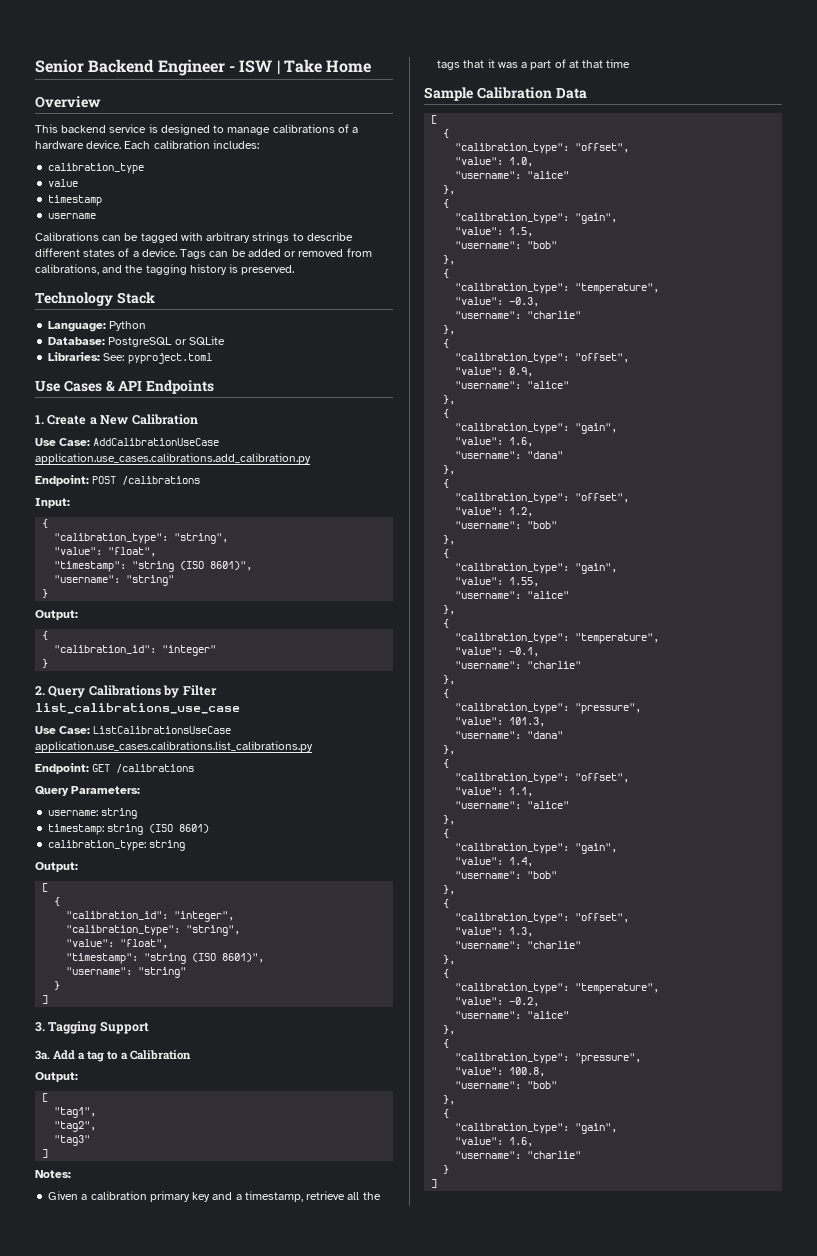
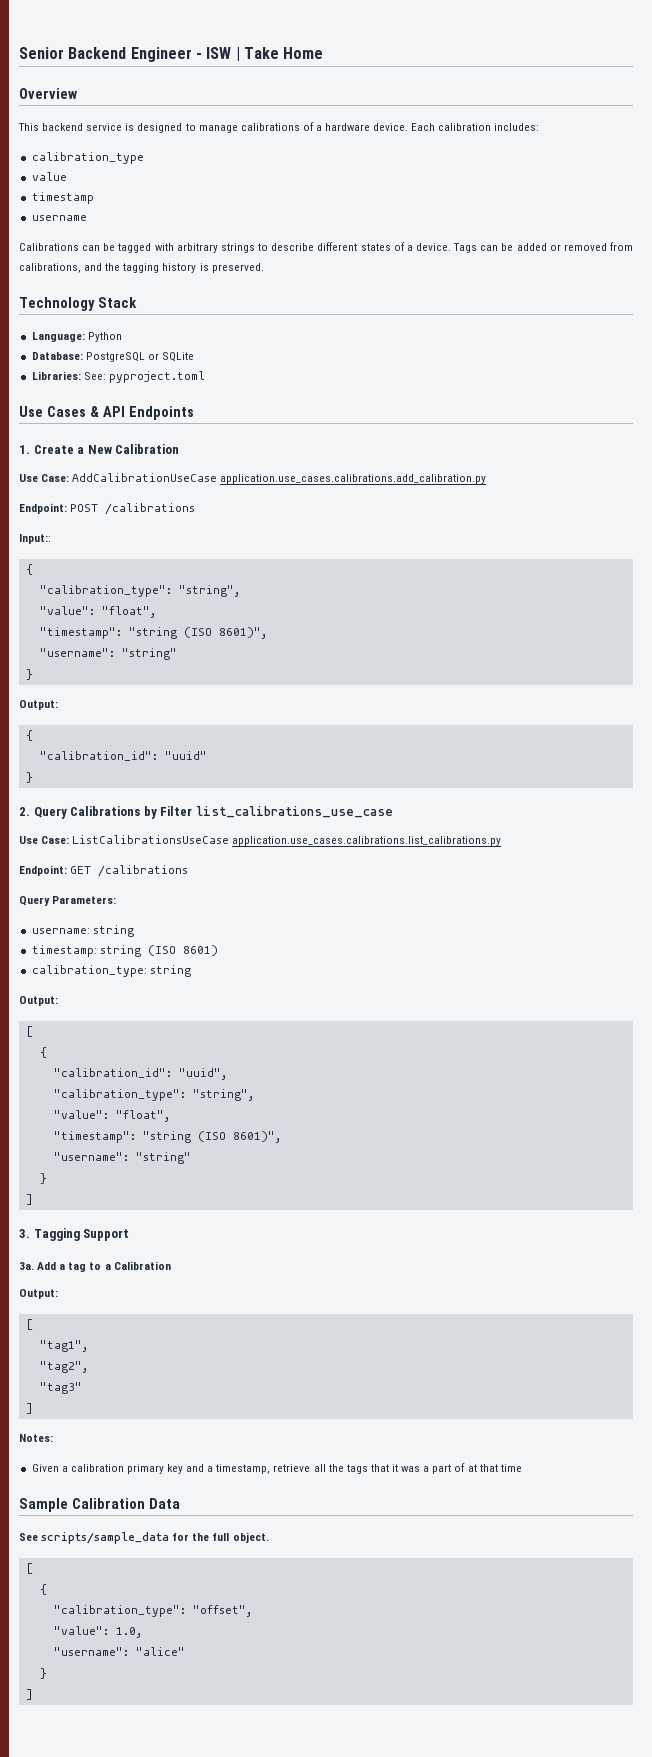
- Input:
+ Input::
- "calibration_id": "integer"
+ "calibration_id": "uuid"
- "calibration_id": "integer",
+ "calibration_id": "uuid",
+ See scripts/sample_data for the full object.
  "value": 1.0,
  "username": "alice"
- },
- {
- "calibration_type": "gain",
- "value": 1.5,
- "username": "bob"
- },
- {
- "calibration_type": "temperature",
- "value": -0.3,
- "username": "charlie"
- },
- {
- "calibration_type": "offset",
- "value": 0.9,
- "username": "alice"
- },
- {
- "calibration_type": "gain",
- "value": 1.6,
- "username": "dana"
- },
- {
- "calibration_type": "offset",
- "value": 1.2,
- "username": "bob"
- },
- {
- "calibration_type": "gain",
- "value": 1.55,
- "username": "alice"
- },
- {
- "calibration_type": "temperature",
- "value": -0.1,
- "username": "charlie"
- },
- {
- "calibration_type": "pressure",
- "value": 101.3,
- "username": "dana"
- },
- {
- "calibration_type": "offset",
- "value": 1.1,
- "username": "alice"
- },
- {
- "calibration_type": "gain",
- "value": 1.4,
- "username": "bob"
- },
- {
- "calibration_type": "offset",
- "value": 1.3,
- "username": "charlie"
- },
- {
- "calibration_type": "temperature",
- "value": -0.2,
- "username": "alice"
- },
- {
- "calibration_type": "pressure",
- "value": 100.8,
- "username": "bob"
- },
- {
- "calibration_type": "gain",
- "value": 1.6,
- "username": "charlie"

